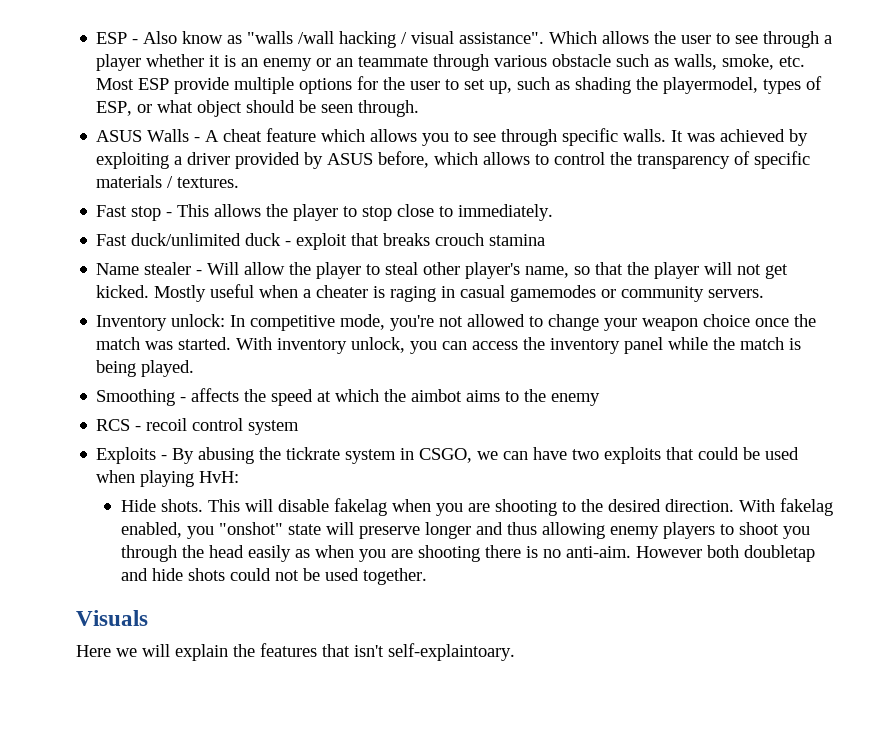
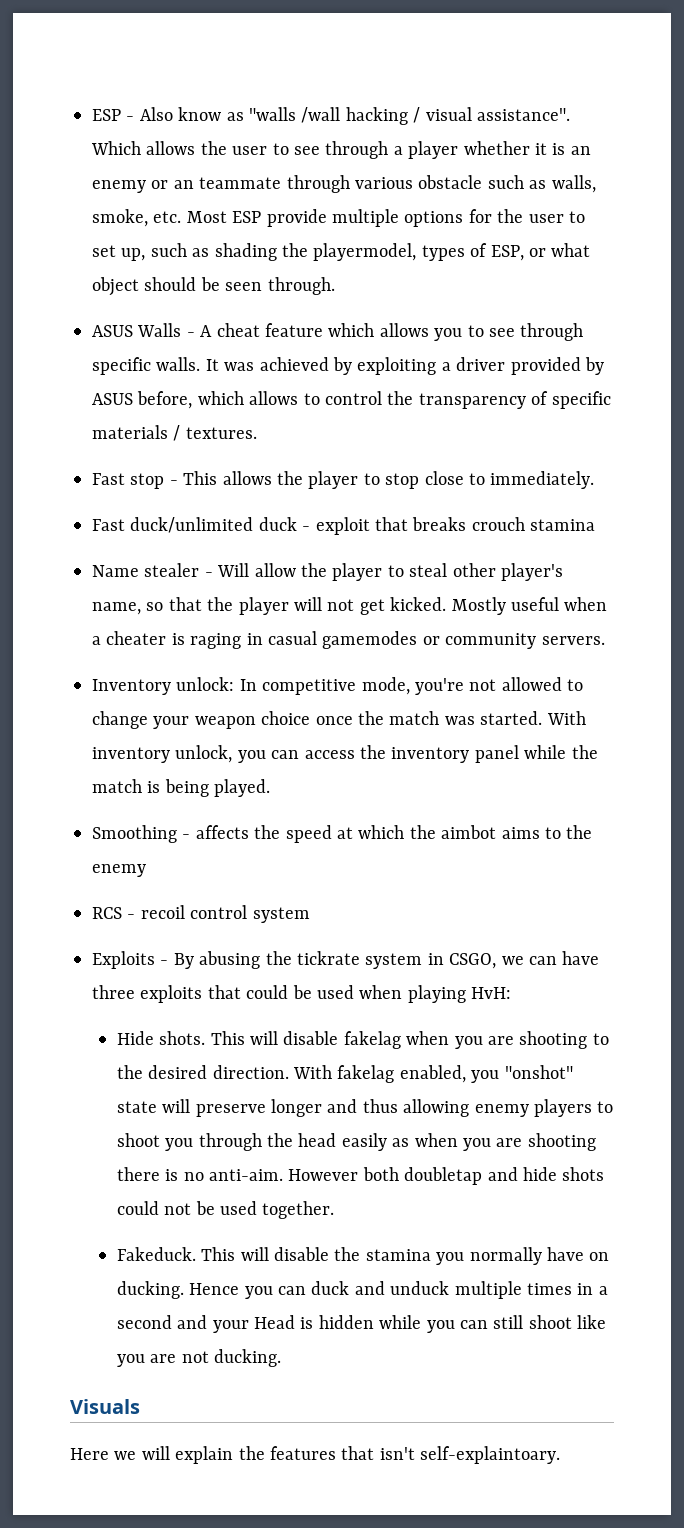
- Exploits - By abusing the tickrate system in CSGO, we can have two exploits that could be used when playing HvH:
+ Exploits - By abusing the tickrate system in CSGO, we can have three exploits that could be used when playing HvH:
+ Fakeduck. This will disable the stamina you normally have on ducking. Hence you can duck and unduck multiple times in a second and your Head is hidden while you can still shoot like you are not ducking.

